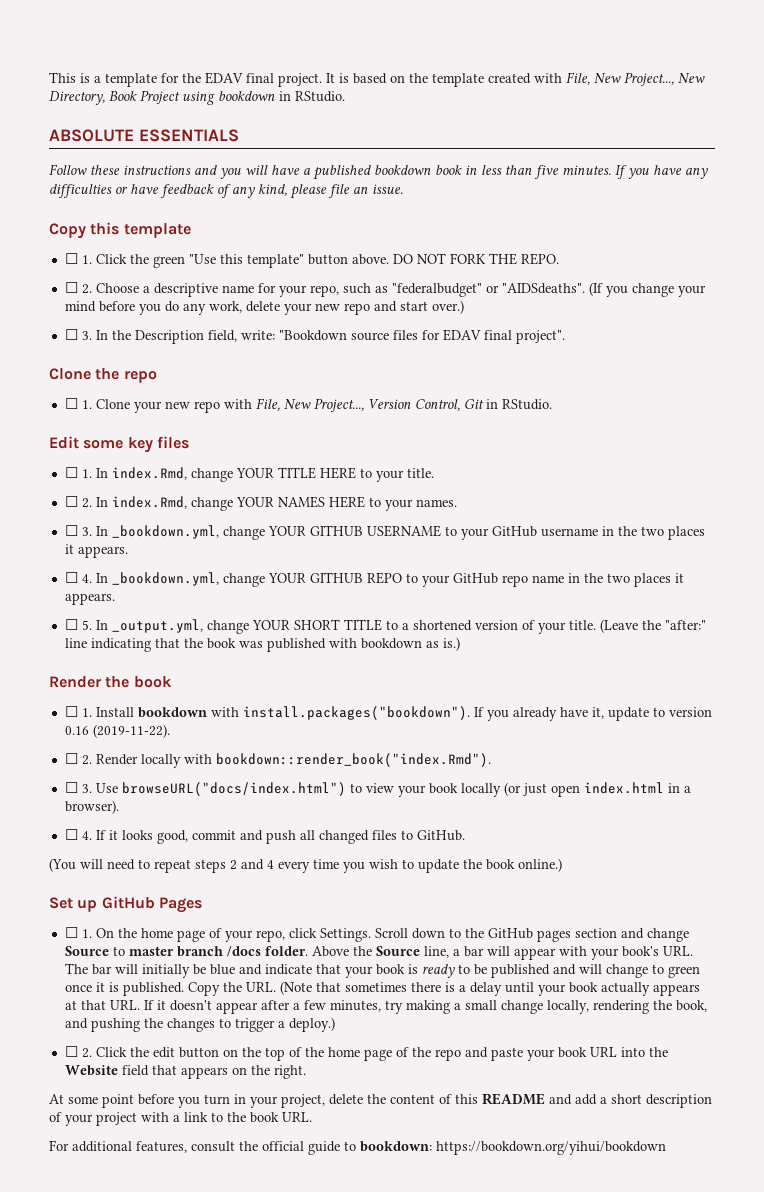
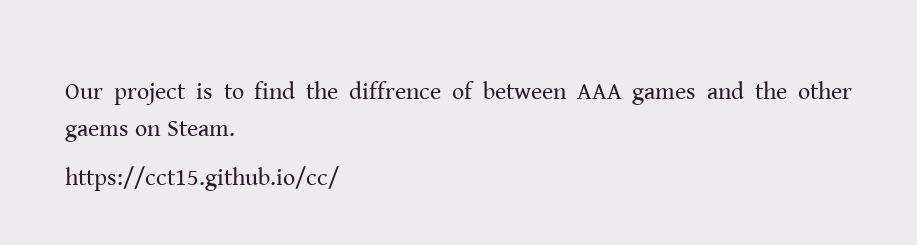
- This is a template for the EDAV final project. It is based on the template created with File, New Project..., New Directory, Book Project using bookdown in RStudio.
- ABSOLUTE ESSENTIALS
- Follow these instructions and you will have a published bookdown book in less than five minutes. If you have any difficulties or have feedback of any kind, please file an issue.
- Copy this template
- ☐ 1. Click the green "Use this template" button above. DO NOT FORK THE REPO.
- ☐ 2. Choose a descriptive name for your repo, such as "federalbudget" or "AIDSdeaths". (If you change your mind before you do any work, delete your new repo and start over.)
- ☐ 3. In the Description field, write: "Bookdown source files for EDAV final project".
- Clone the repo
- ☐ 1. Clone your new repo with File, New Project..., Version Control, Git in RStudio.
- Edit some key files
- ☐ 1. In index.Rmd, change YOUR TITLE HERE to your title.
- ☐ 2. In index.Rmd, change YOUR NAMES HERE to your names.
- ☐ 3. In _bookdown.yml, change YOUR GITHUB USERNAME to your GitHub username in the two places it appears.
- ☐ 4. In _bookdown.yml, change YOUR GITHUB REPO to your GitHub repo name in the two places it appears.
- ☐ 5. In _output.yml, change YOUR SHORT TITLE to a shortened version of your title. (Leave the "after:" line indicating that the book was published with bookdown as is.)
- Render the book
- ☐ 1. Install bookdown with install.packages("bookdown"). If you already have it, update to version 0.16 (2019-11-22).
- ☐ 2. Render locally with bookdown::render_book("index.Rmd").
- ☐ 3. Use browseURL("docs/index.html") to view your book locally (or just open index.html in a browser).
- ☐ 4. If it looks good, commit and push all changed files to GitHub.
- (You will need to repeat steps 2 and 4 every time you wish to update the book online.)
- Set up GitHub Pages
- ☐ 1. On the home page of your repo, click Settings. Scroll down to the GitHub pages section and change Source to master branch /docs folder. Above the Source line, a bar will appear with your book's URL. The bar will initially be blue and indicate that your book is ready to be published and will change to green once it is published. Copy the URL. (Note that sometimes there is a delay until your book actually appears at that URL. If it doesn't appear after a few minutes, try making a small change locally, rendering the book, and pushing the changes to trigger a deploy.)
- ☐ 2. Click the edit button on the top of the home page of the repo and paste your book URL into the Website field that appears on the right.
- At some point before you turn in your project, delete the content of this README and add a short description of your project with a link to the book URL.
- For additional features, consult the official guide to bookdown: https://bookdown.org/yihui/bookdown
+ Our project is to find the diffrence of between AAA games and the other gaems on Steam.
+ https://cct15.github.io/cc/

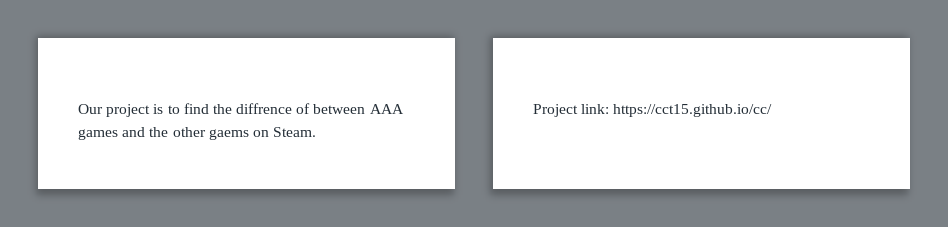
- https://cct15.github.io/cc/
+ Project link: https://cct15.github.io/cc/

